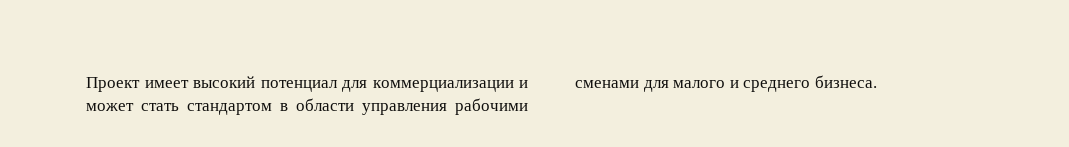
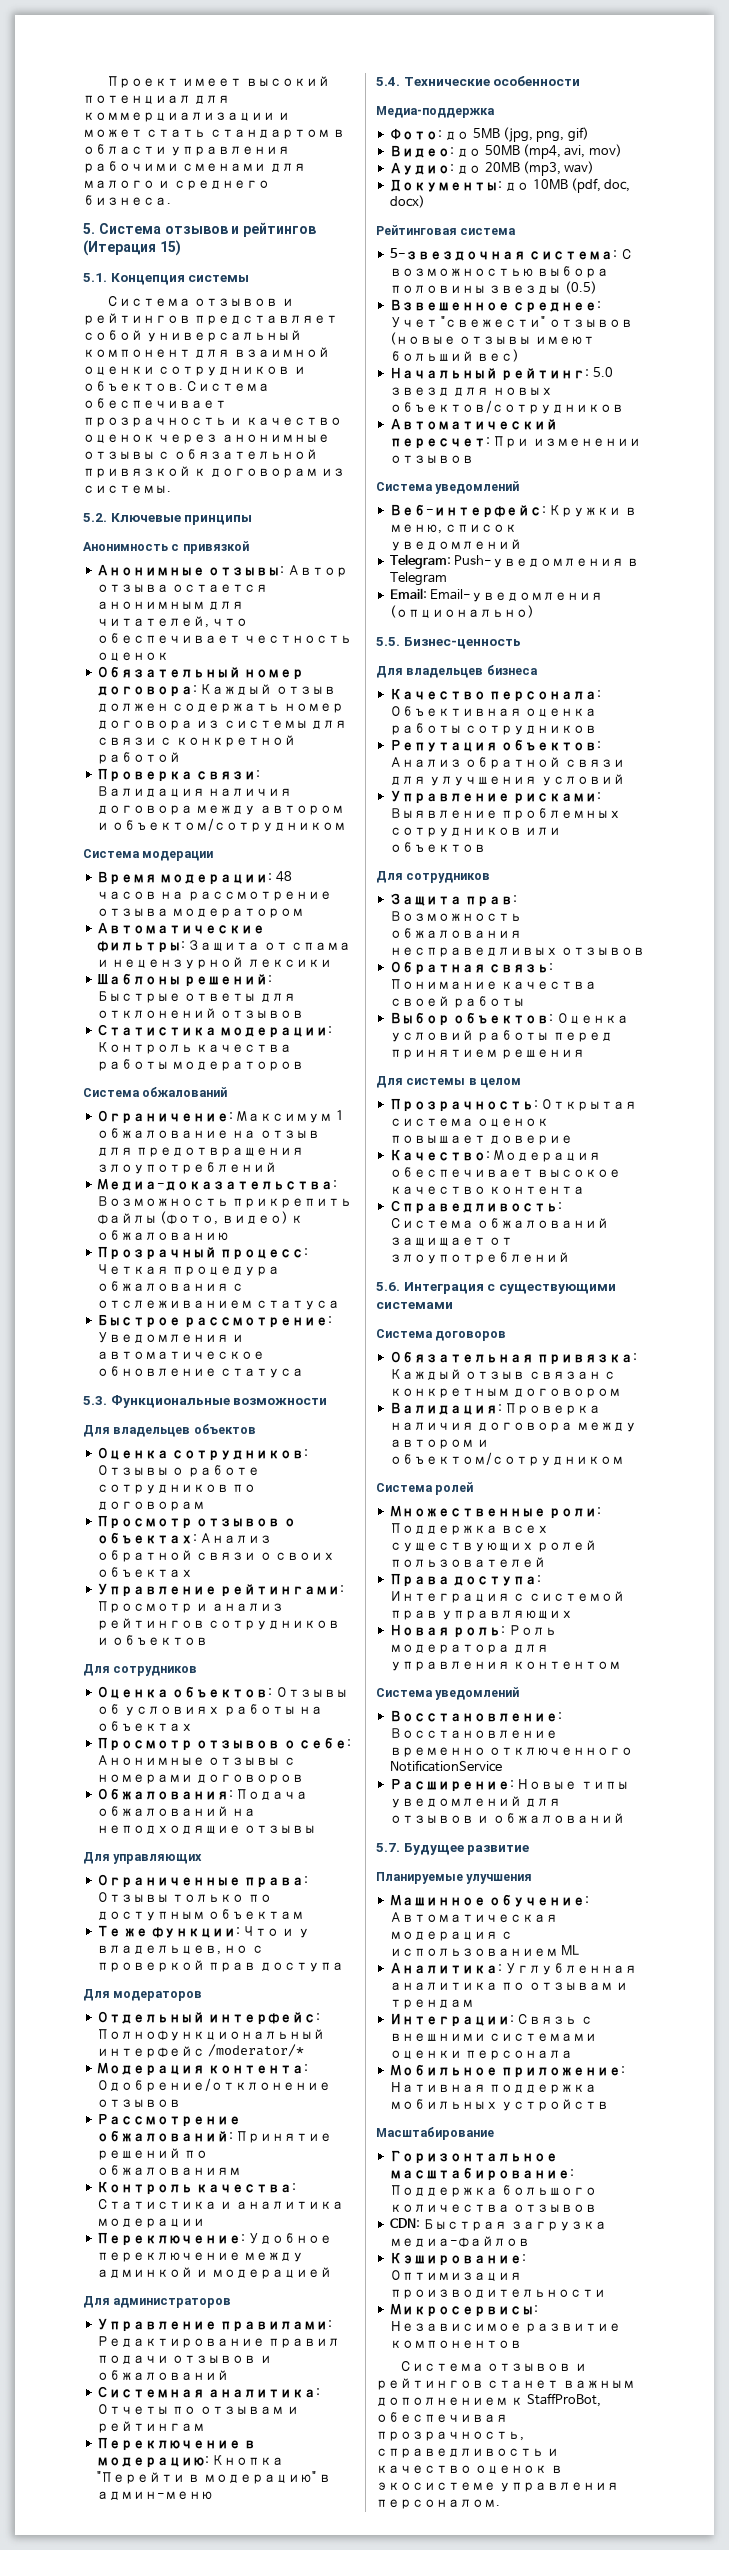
+ 5. Система отзывов и рейтингов (Итерация 15)
+ 5.1. Концепция системы
+ Система отзывов и рейтингов представляет собой универсальный компонент для взаимной оценки сотрудников и объектов. Система обеспечивает прозрачность и качество оценок через анонимные отзывы с обязательной привязкой к договорам из системы.
+ 5.2. Ключевые принципы
+ Анонимность с привязкой
+ Анонимные отзывы: Автор отзыва остается анонимным для читателей, что обеспечивает честность оценок
+ Обязательный номер договора: Каждый отзыв должен содержать номер договора из системы для связи с конкретной работой
+ Проверка связи: Валидация наличия договора между автором и объектом/сотрудником
+ Система модерации
+ Время модерации: 48 часов на рассмотрение отзыва модератором
+ Автоматические фильтры: Защита от спама и нецензурной лексики
+ Шаблоны решений: Быстрые ответы для отклонений отзывов
+ Статистика модерации: Контроль качества работы модераторов
+ Система обжалований
+ Ограничение: Максимум 1 обжалование на отзыв для предотвращения злоупотреблений
+ Медиа-доказательства: Возможность прикрепить файлы (фото, видео) к обжалованию
+ Прозрачный процесс: Четкая процедура обжалования с отслеживанием статуса
+ Быстрое рассмотрение: Уведомления и автоматическое обновление статуса
+ 5.3. Функциональные возможности
+ Для владельцев объектов
+ Оценка сотрудников: Отзывы о работе сотрудников по договорам
+ Просмотр отзывов о объектах: Анализ обратной связи о своих объектах
+ Управление рейтингами: Просмотр и анализ рейтингов сотрудников и объектов
+ Для сотрудников
+ Оценка объектов: Отзывы об условиях работы на объектах
+ Просмотр отзывов о себе: Анонимные отзывы с номерами договоров
+ Обжалования: Подача обжалований на неподходящие отзывы
+ Для управляющих
+ Ограниченные права: Отзывы только по доступным объектам
+ Те же функции: Что и у владельцев, но с проверкой прав доступа
+ Для модераторов
+ Отдельный интерфейс: Полнофункциональный интерфейс /moderator/*
+ Модерация контента: Одобрение/отклонение отзывов
+ Рассмотрение обжалований: Принятие решений по обжалованиям
+ Контроль качества: Статистика и аналитика модерации
+ Переключение: Удобное переключение между админкой и модерацией
+ Для администраторов
+ Управление правилами: Редактирование правил подачи отзывов и обжалований
+ Системная аналитика: Отчеты по отзывам и рейтингам
+ Переключение в модерацию: Кнопка "Перейти в модерацию" в админ-меню
+ 5.4. Технические особенности
+ Медиа-поддержка
+ Фото: до 5MB (jpg, png, gif)
+ Видео: до 50MB (mp4, avi, mov)
+ Аудио: до 20MB (mp3, wav)
+ Документы: до 10MB (pdf, doc, docx)
+ Рейтинговая система
+ 5-звездочная система: С возможностью выбора половины звезды (0.5)
+ Взвешенное среднее: Учет "свежести" отзывов (новые отзывы имеют больший вес)
+ Начальный рейтинг: 5.0 звезд для новых объектов/сотрудников
+ Автоматический пересчет: При изменении отзывов
+ Система уведомлений
+ Веб-интерфейс: Кружки в меню, список уведомлений
+ Telegram: Push-уведомления в Telegram
+ Email: Email-уведомления (опционально)
+ 5.5. Бизнес-ценность
+ Для владельцев бизнеса
+ Качество персонала: Объективная оценка работы сотрудников
+ Репутация объектов: Анализ обратной связи для улучшения условий
+ Управление рисками: Выявление проблемных сотрудников или объектов
+ Для сотрудников
+ Защита прав: Возможность обжалования несправедливых отзывов
+ Обратная связь: Понимание качества своей работы
+ Выбор объектов: Оценка условий работы перед принятием решения
+ Для системы в целом
+ Прозрачность: Открытая система оценок повышает доверие
+ Качество: Модерация обеспечивает высокое качество контента
+ Справедливость: Система обжалований защищает от злоупотреблений
+ 5.6. Интеграция с существующими системами
+ Система договоров
+ Обязательная привязка: Каждый отзыв связан с конкретным договором
+ Валидация: Проверка наличия договора между автором и объектом/сотрудником
+ Система ролей
+ Множественные роли: Поддержка всех существующих ролей пользователей
+ Права доступа: Интеграция с системой прав управляющих
+ Новая роль: Роль модератора для управления контентом
+ Система уведомлений
+ Восстановление: Восстановление временно отключенного NotificationService
+ Расширение: Новые типы уведомлений для отзывов и обжалований
+ 5.7. Будущее развитие
+ Планируемые улучшения
+ Машинное обучение: Автоматическая модерация с использованием ML
+ Аналитика: Углубленная аналитика по отзывам и трендам
+ Интеграции: Связь с внешними системами оценки персонала
+ Мобильное приложение: Нативная поддержка мобильных устройств
+ Масштабирование
+ Горизонтальное масштабирование: Поддержка большого количества отзывов
+ CDN: Быстрая загрузка медиа-файлов
+ Кэширование: Оптимизация производительности
+ Микросервисы: Независимое развитие компонентов
+ Система отзывов и рейтингов станет важным дополнением к StaffProBot, обеспечивая прозрачность, справедливость и качество оценок в экосистеме управления персоналом.

